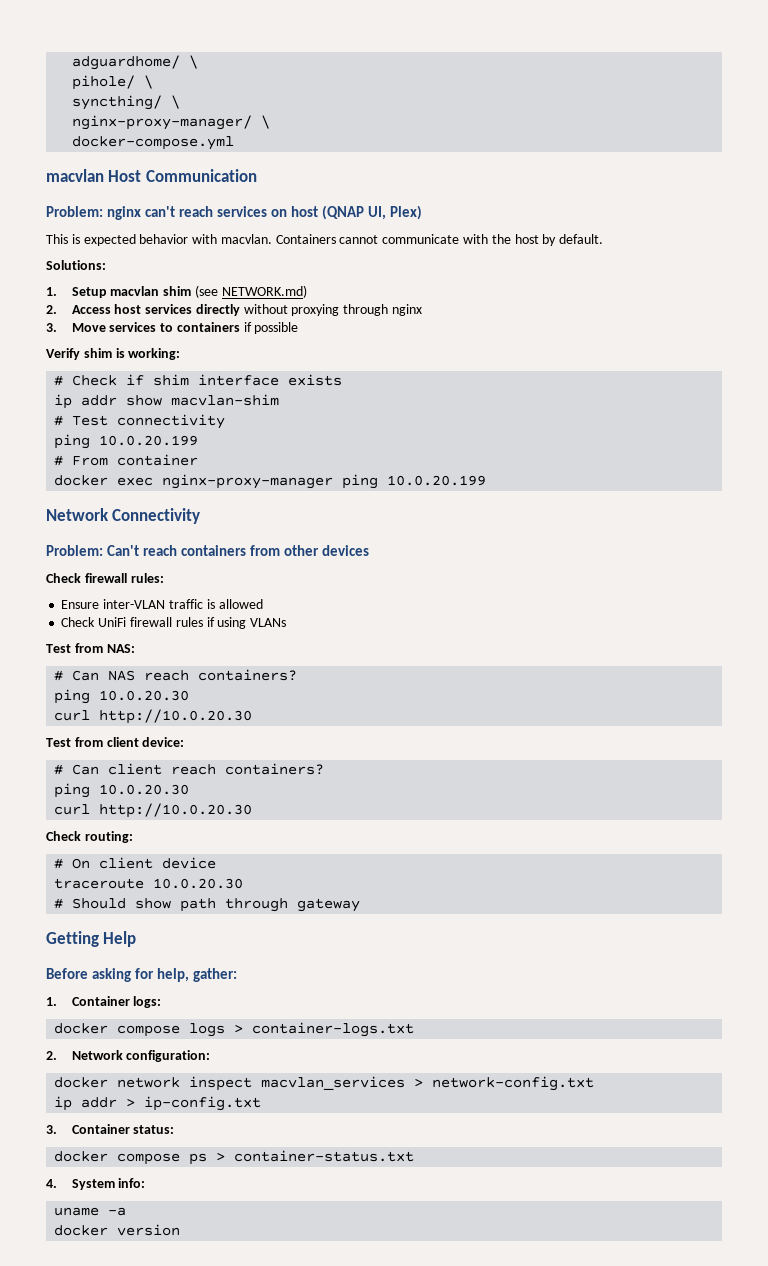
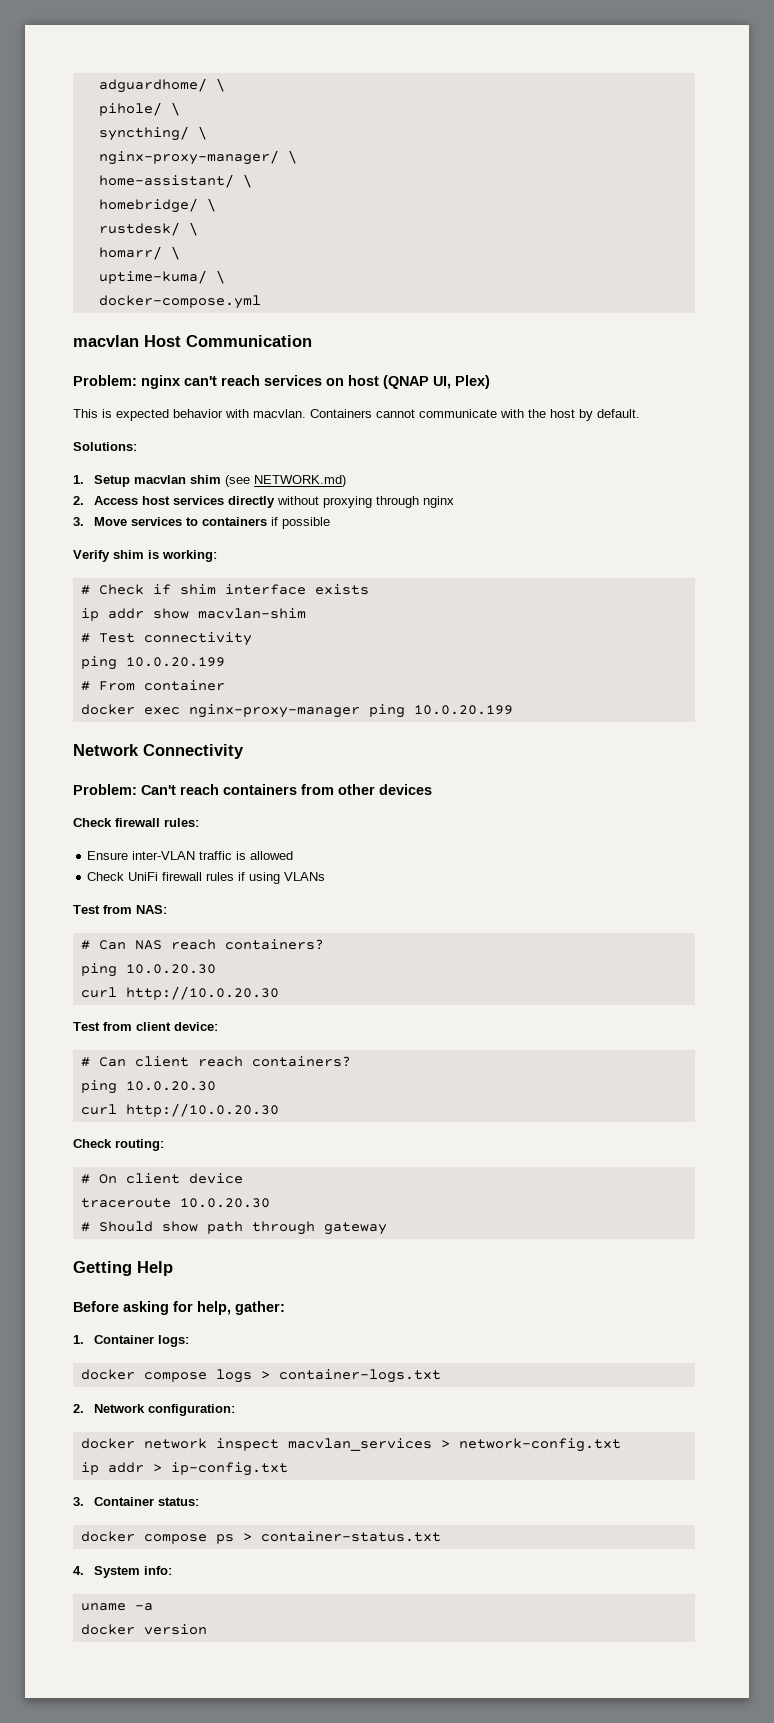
+ home-assistant/ \
+ homebridge/ \
+ rustdesk/ \
+ homarr/ \
+ uptime-kuma/ \

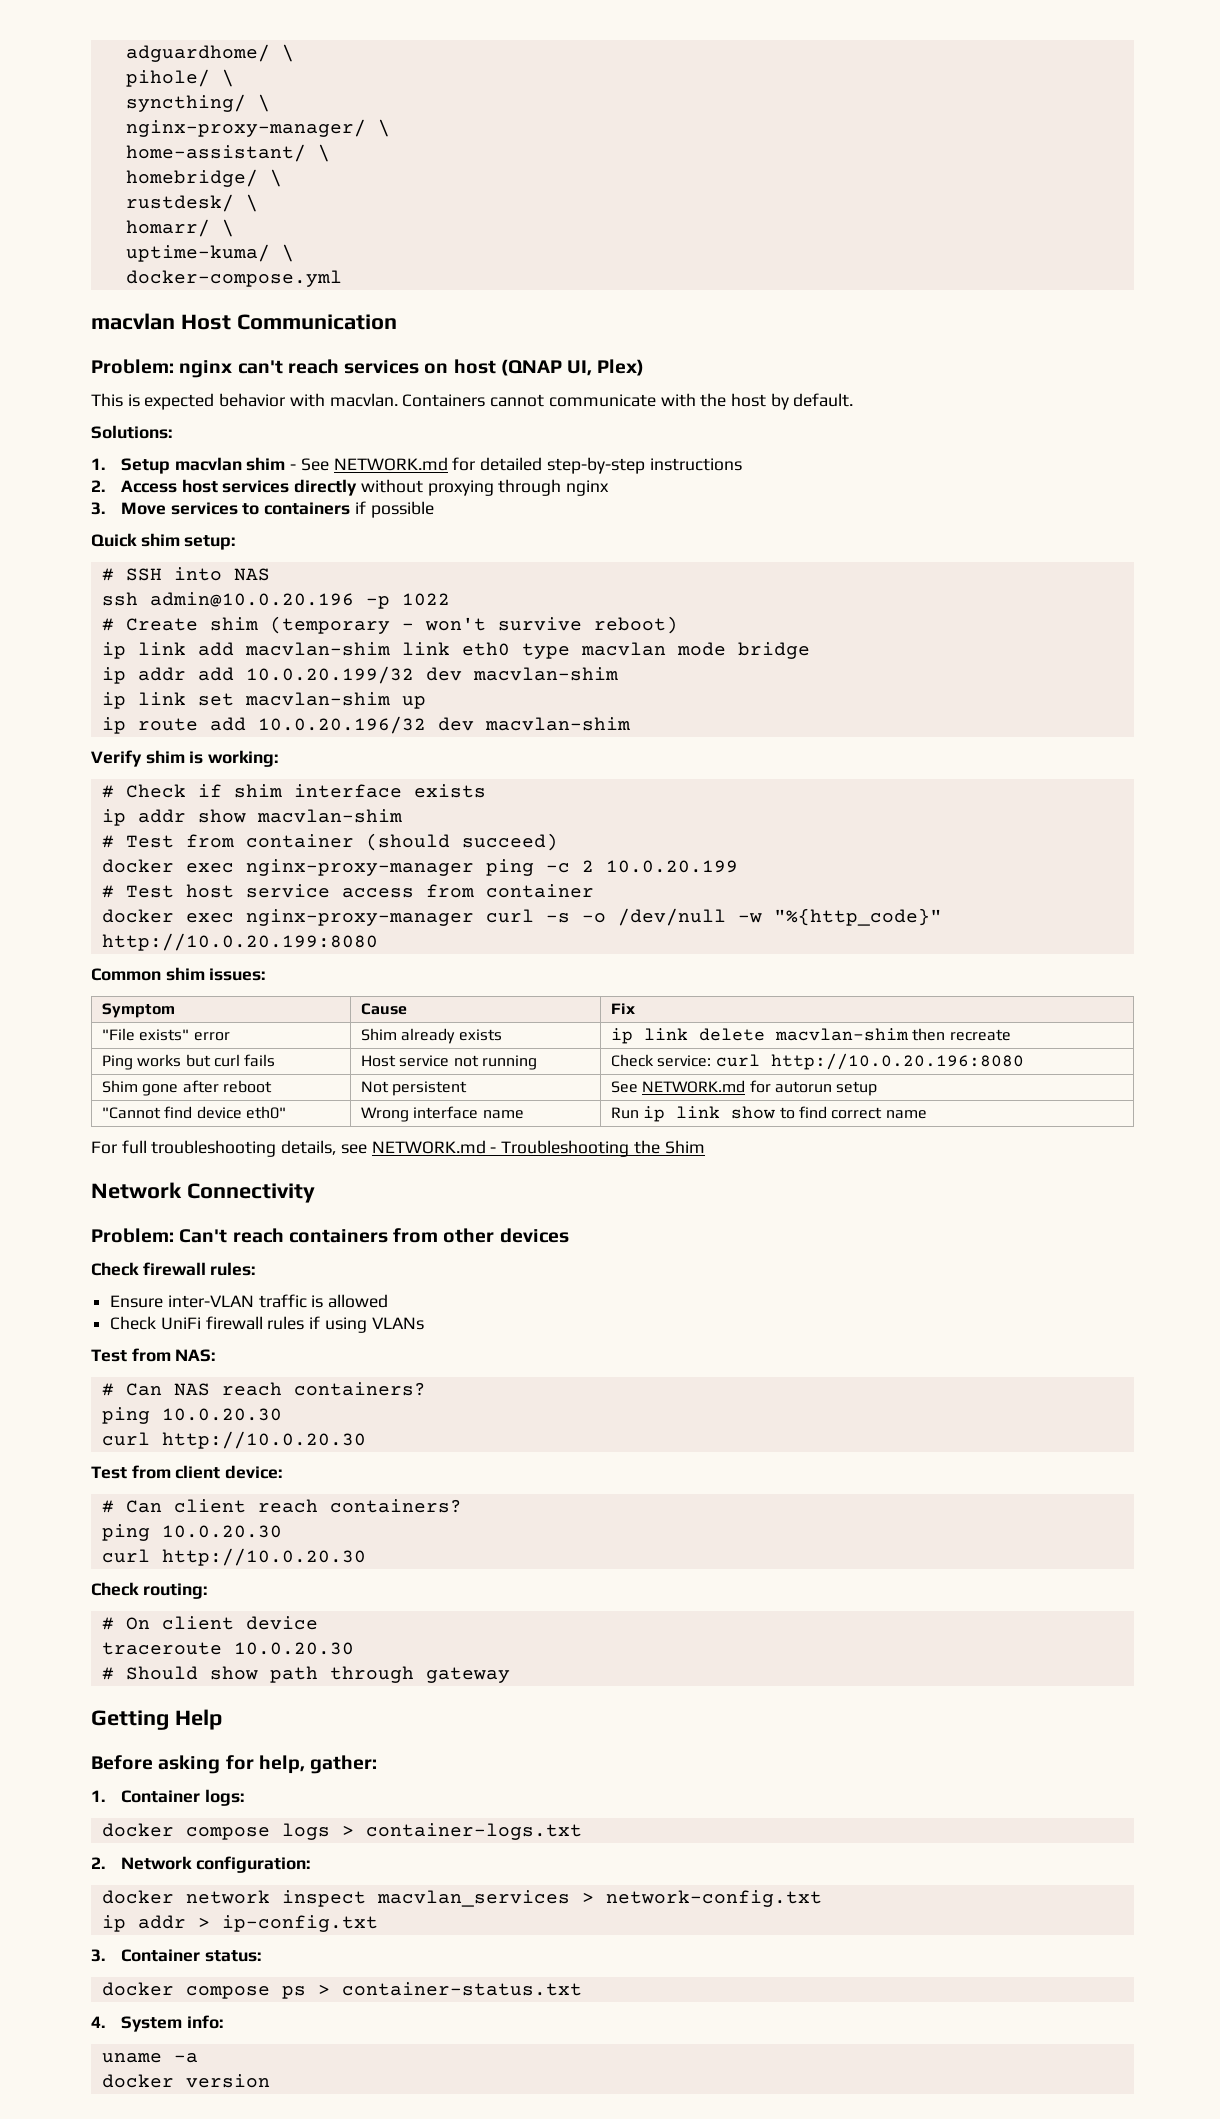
- 1. Setup macvlan shim (see NETWORK.md)
+ 1. Setup macvlan shim - See NETWORK.md for detailed step-by-step instructions
+ Quick shim setup:
+ # SSH into NAS
+ ssh admin@10.0.20.196 -p 1022
+ # Create shim (temporary - won't survive reboot)
+ ip link add macvlan-shim link eth0 type macvlan mode bridge
+ ip addr add 10.0.20.199/32 dev macvlan-shim
+ ip link set macvlan-shim up
+ ip route add 10.0.20.196/32 dev macvlan-shim
- # Test connectivity
- ping 10.0.20.199
- # From container
- docker exec nginx-proxy-manager ping 10.0.20.199
+ # Test from container (should succeed)
+ docker exec nginx-proxy-manager ping -c 2 10.0.20.199
+ # Test host service access from container
+ docker exec nginx-proxy-manager curl -s -o /dev/null -w "%{http_code}" http://10.0.20.199:8080
+ Common shim issues:
+ Symptom | Cause | Fix
+ "File exists" error | Shim already exists | ip link delete macvlan-shim then recreate
+ Ping works but curl fails | Host service not running | Check service: curl http://10.0.20.196:8080
+ Shim gone after reboot | Not persistent | See NETWORK.md for autorun setup
+ "Cannot find device eth0" | Wrong interface name | Run ip link show to find correct name
+ For full troubleshooting details, see NETWORK.md - Troubleshooting the Shim

